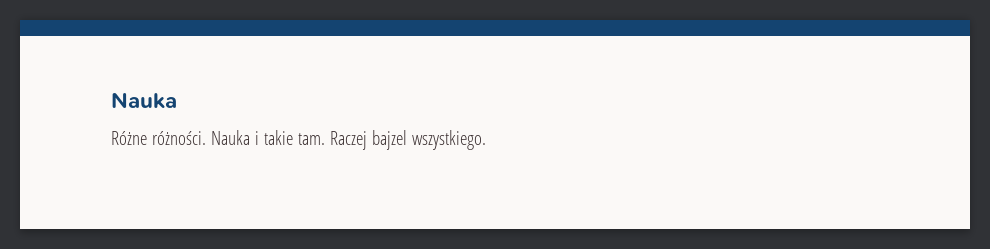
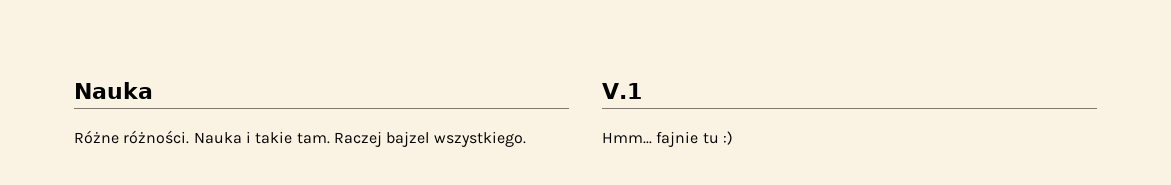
+ V.1
+ Hmm... fajnie tu :)

